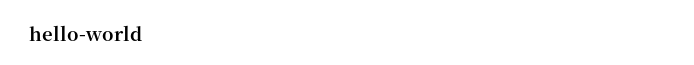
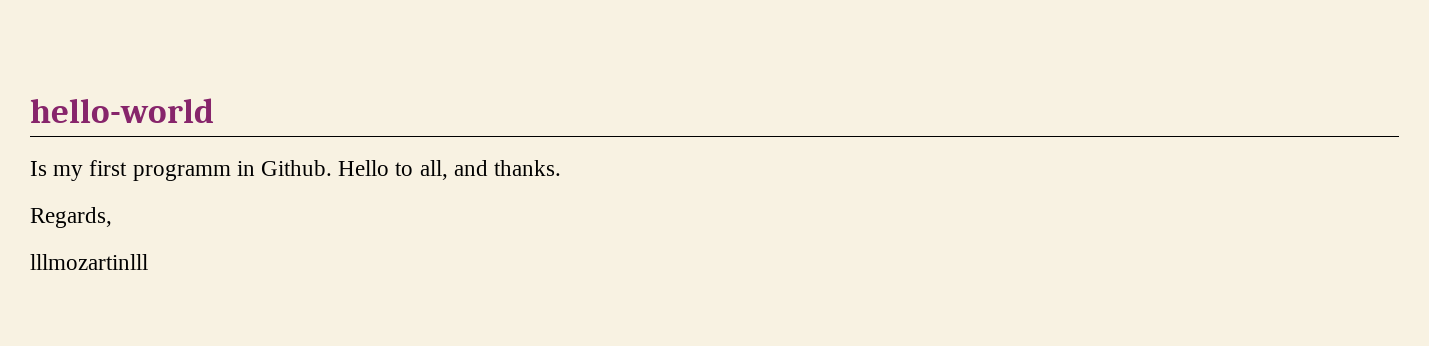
+ Is my first programm in Github. Hello to all, and thanks.
+ Regards,
+ lllmozartinlll

